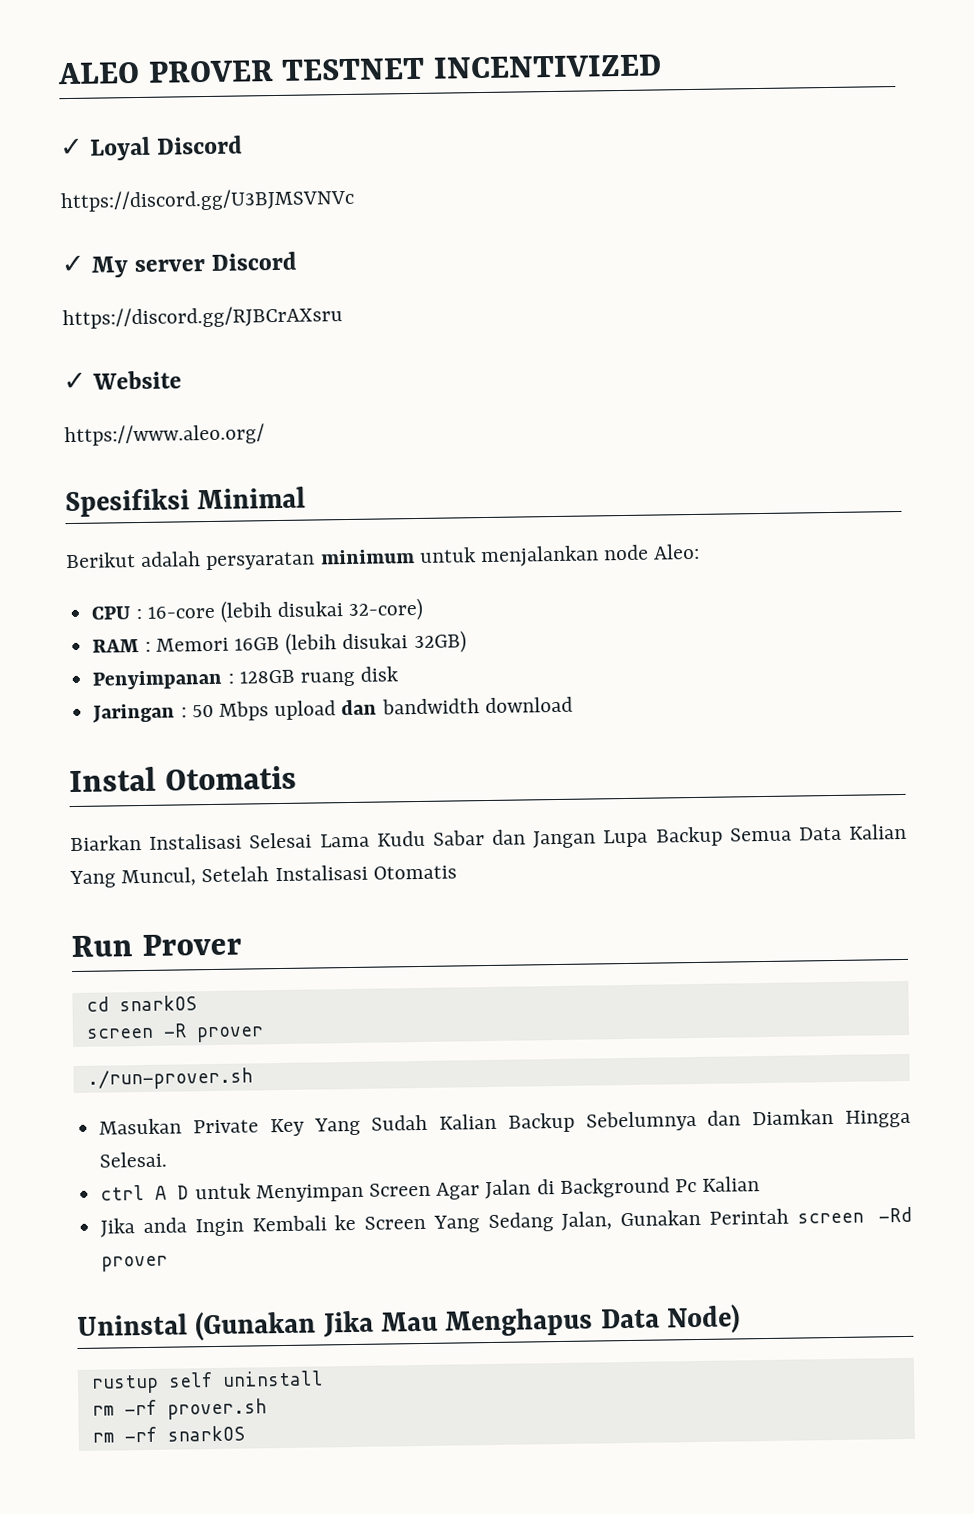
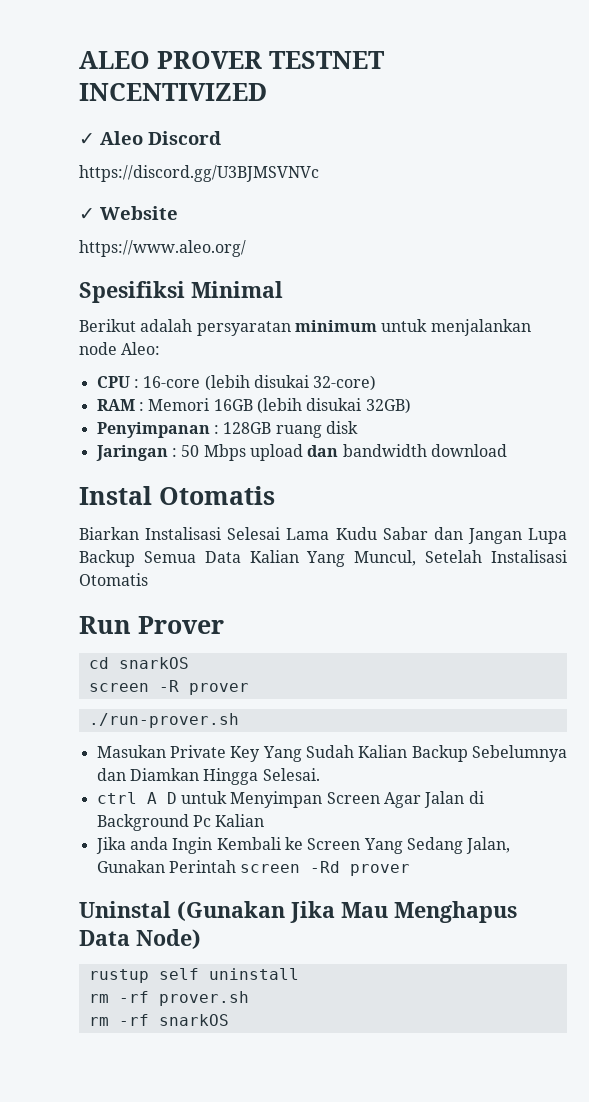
- ✓ Loyal Discord
+ ✓ Aleo Discord
- ✓ My server Discord
- https://discord.gg/RJBCrAXsru

